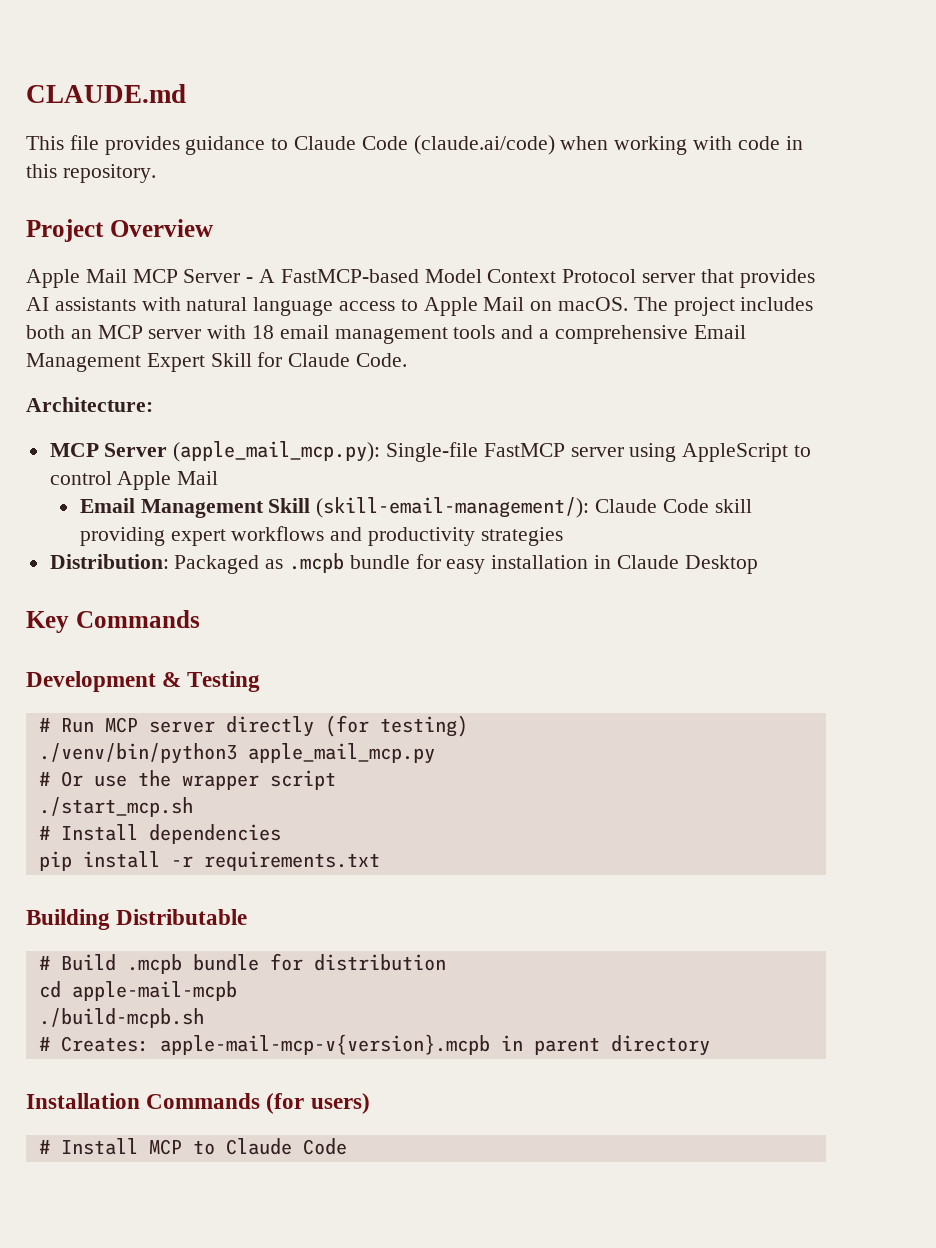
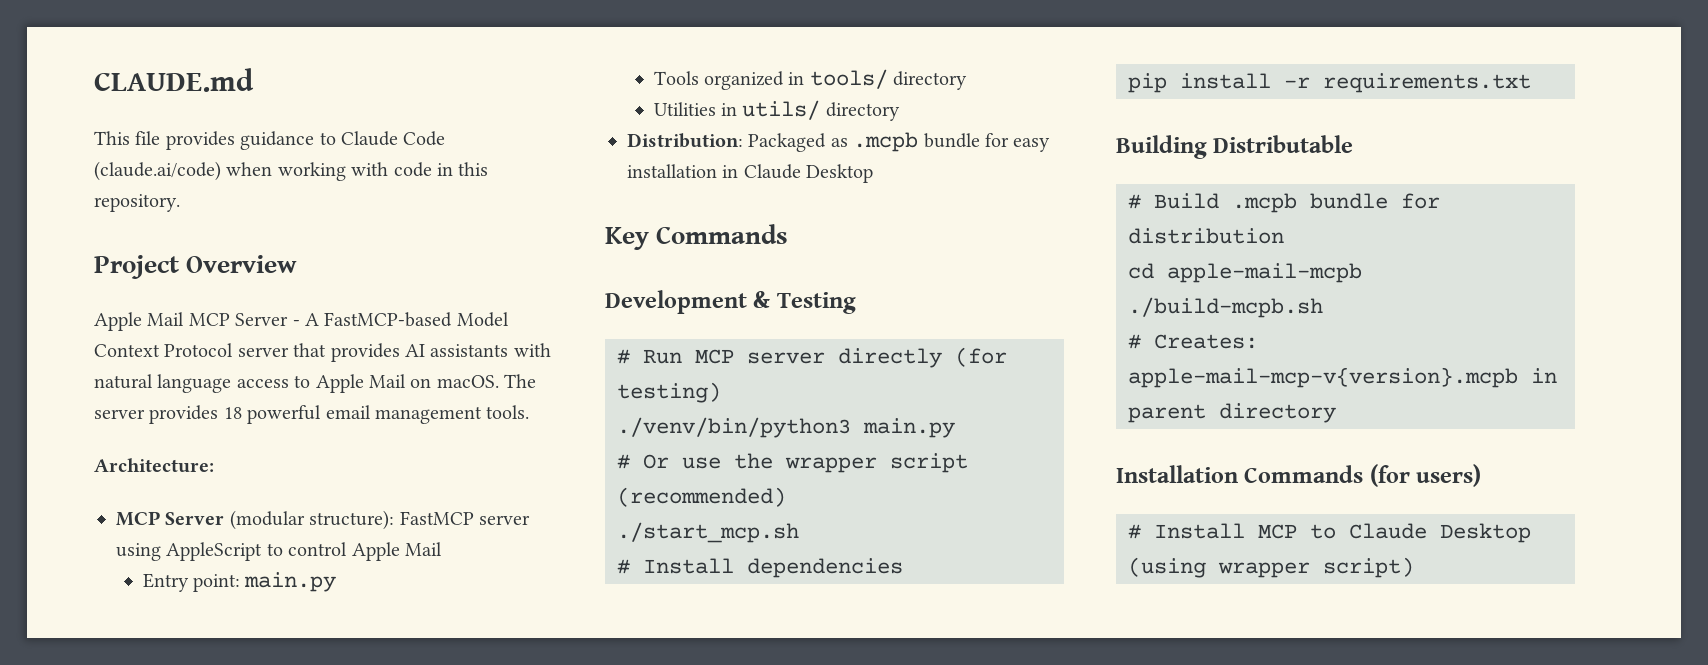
- The project includes both an MCP server with 18 email management tools and a comprehensive Email Management Expert Skill for Claude Code.
+ The server provides 18 powerful email management tools.
- MCP Server (apple_mail_mcp.py): Single-file FastMCP server using AppleScript to control Apple Mail
+ MCP Server (modular structure): FastMCP server using AppleScript to control Apple Mail
- Email Management Skill (skill-email-management/): Claude Code skill providing expert workflows and productivity strategies
+ Entry point: main.py
+ Tools organized in tools/ directory
+ Utilities in utils/ directory
- ./venv/bin/python3 apple_mail_mcp.py
+ ./venv/bin/python3 main.py
- # Or use the wrapper script
+ # Or use the wrapper script (recommended)
- # Install MCP to Claude Code
+ # Install MCP to Claude Desktop (using wrapper script)

